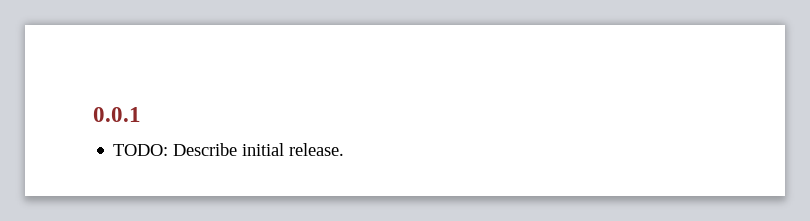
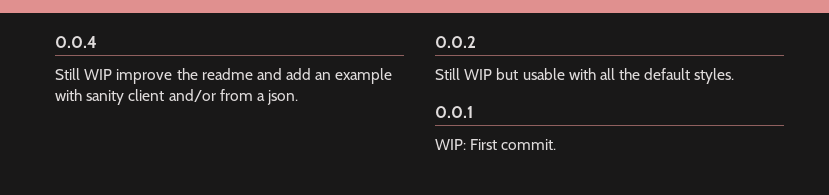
+ 0.0.4
+ Still WIP improve the readme and add an example with sanity client and/or from a json.
+ 0.0.2
+ Still WIP but usable with all the default styles.
  0.0.1
- TODO: Describe initial release.
+ WIP: First commit.

